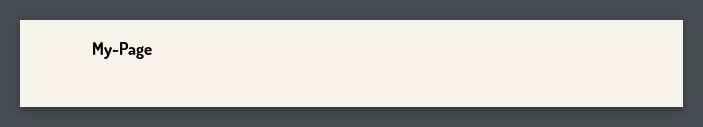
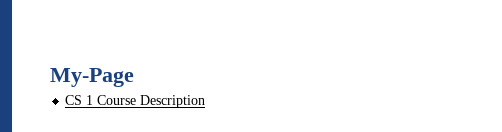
+ CS 1 Course Description

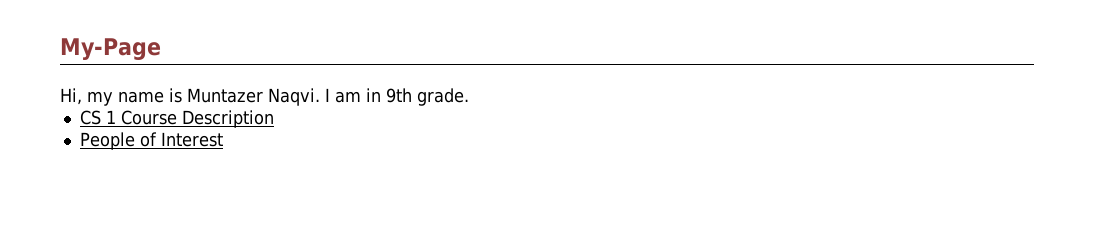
+ Hi, my name is Muntazer Naqvi. I am in 9th grade.
+ People of Interest

